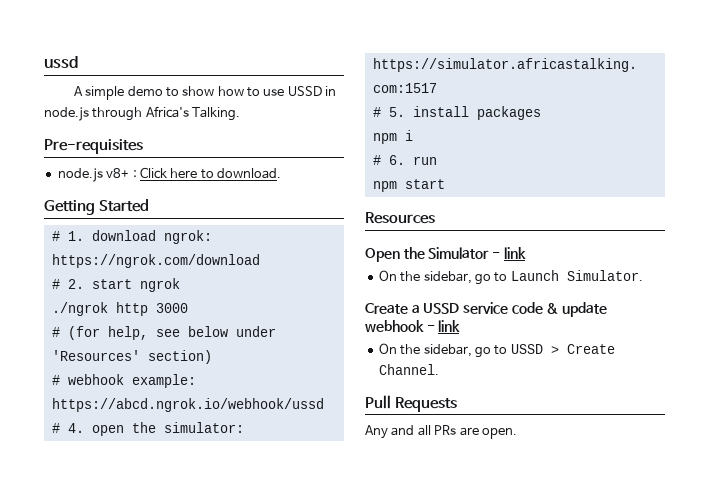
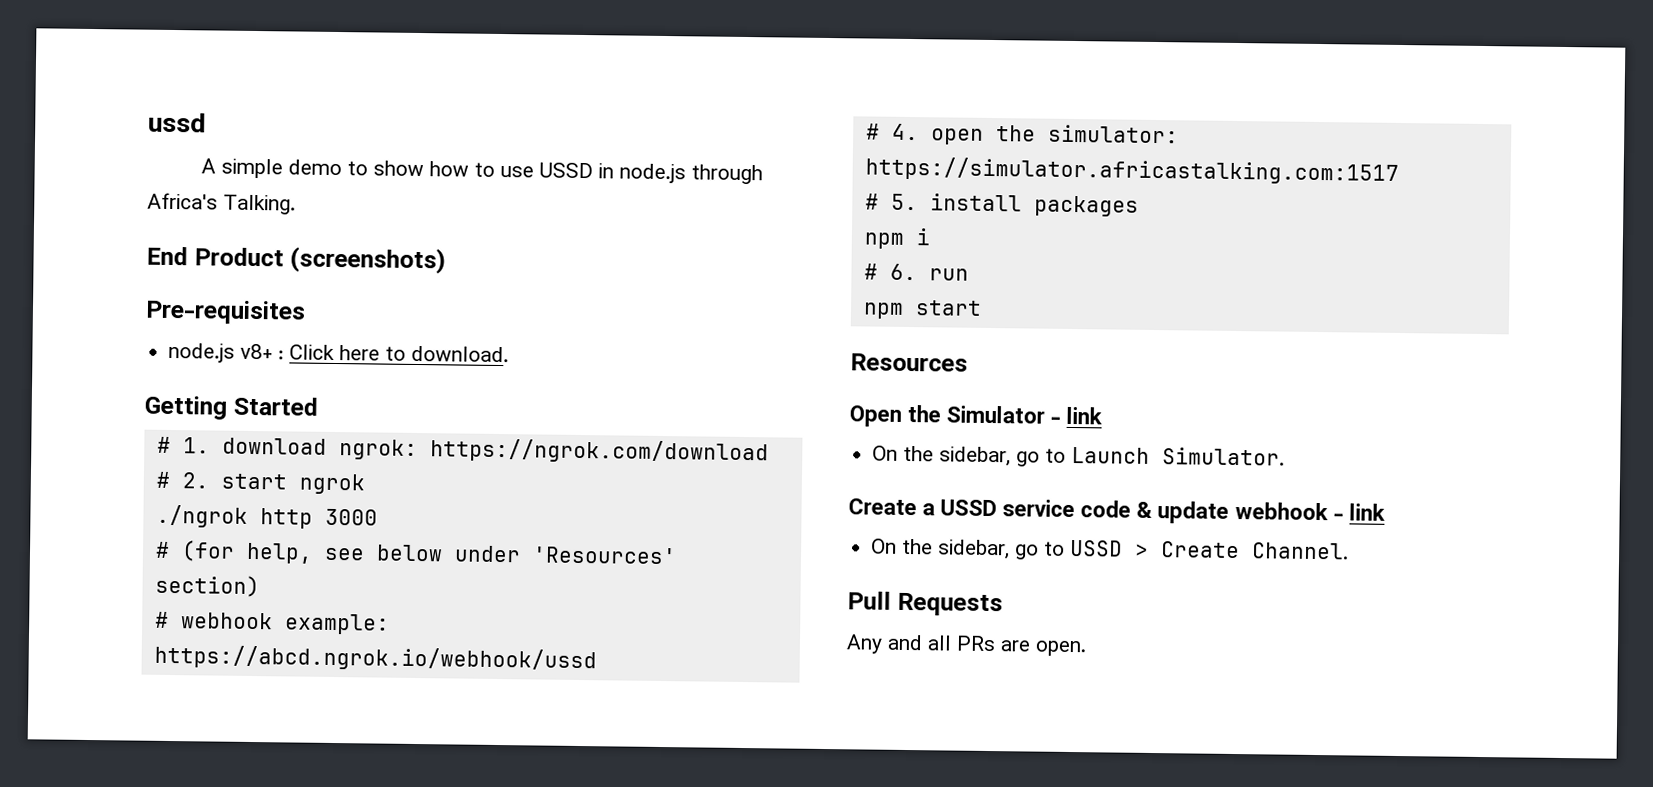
+ End Product (screenshots)

